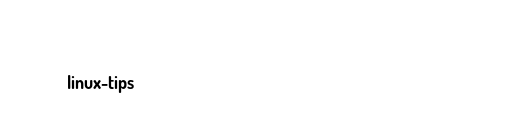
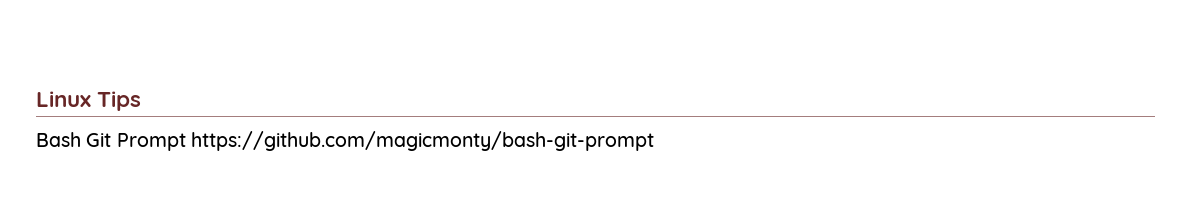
- linux-tips
+ Linux Tips
+ Bash Git Prompt https://github.com/magicmonty/bash-git-prompt

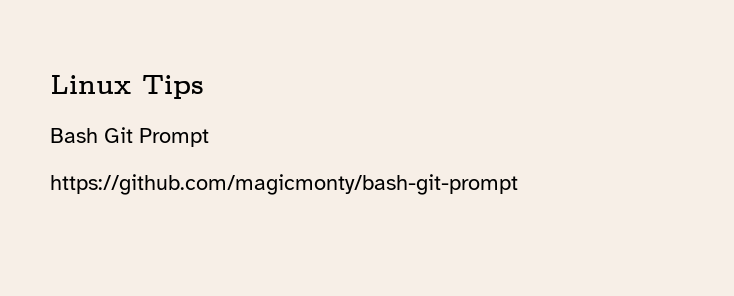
- Bash Git Prompt https://github.com/magicmonty/bash-git-prompt
+ Bash Git Prompt
+ https://github.com/magicmonty/bash-git-prompt

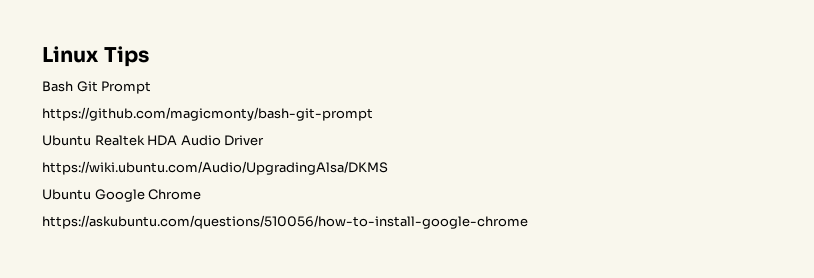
+ Ubuntu Realtek HDA Audio Driver
+ https://wiki.ubuntu.com/Audio/UpgradingAlsa/DKMS
+ Ubuntu Google Chrome
+ https://askubuntu.com/questions/510056/how-to-install-google-chrome

